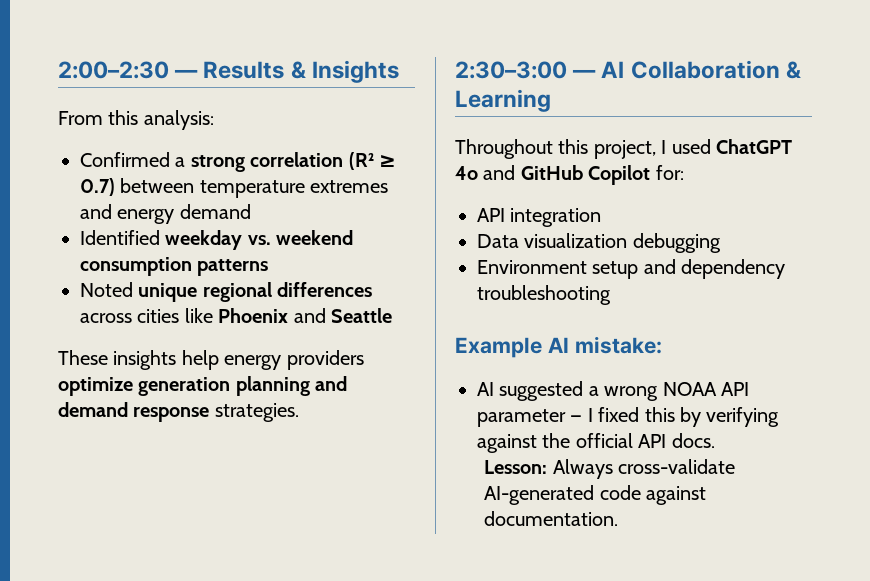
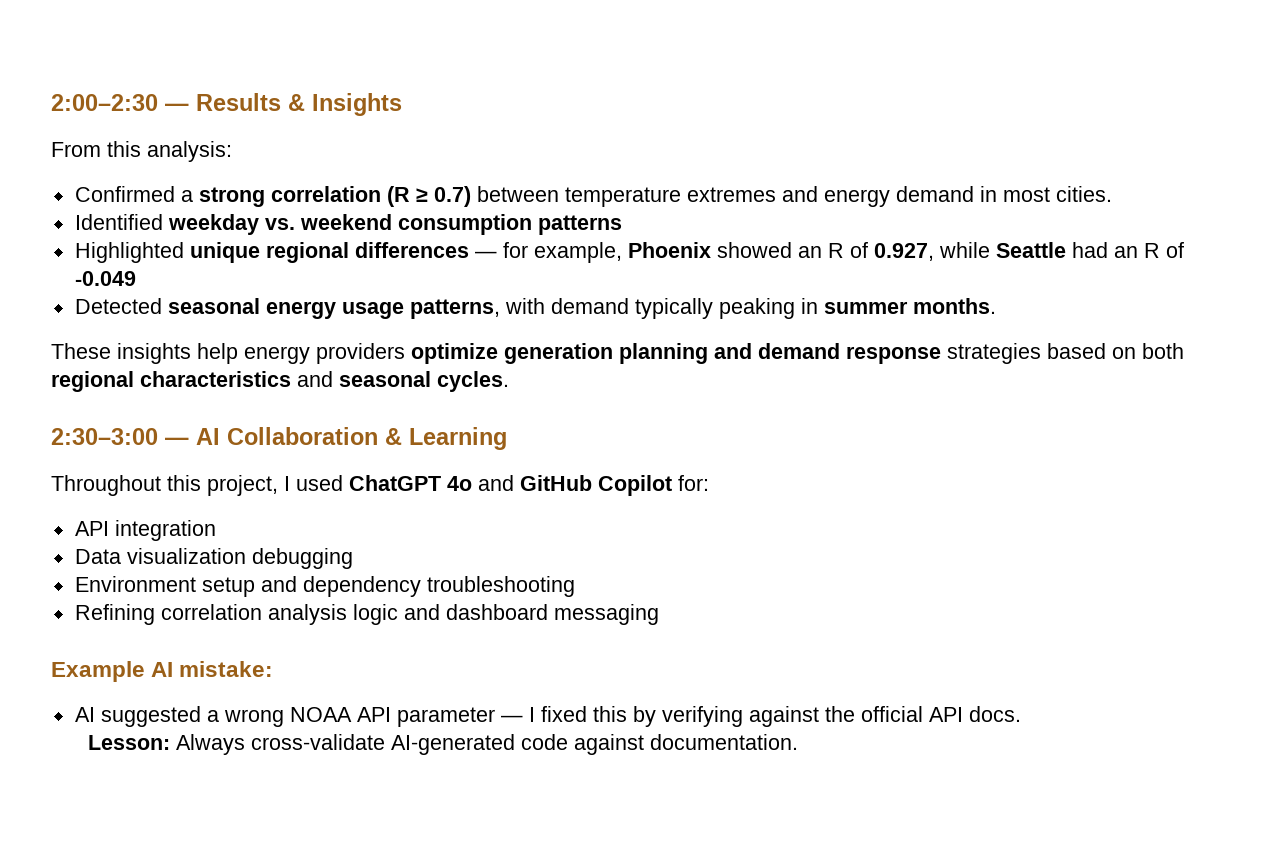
- Confirmed a strong correlation (R² ≥ 0.7) between temperature extremes and energy demand
+ Confirmed a strong correlation (R ≥ 0.7) between temperature extremes and energy demand in most cities.
- Noted unique regional differences across cities like Phoenix and Seattle
+ Highlighted unique regional differences — for example, Phoenix showed an R of 0.927, while Seattle had an R of -0.049
+ Detected seasonal energy usage patterns, with demand typically peaking in summer months.
- These insights help energy providers optimize generation planning and demand response strategies.
+ These insights help energy providers optimize generation planning and demand response strategies based on both regional characteristics and seasonal cycles.
+ Refining correlation analysis logic and dashboard messaging

